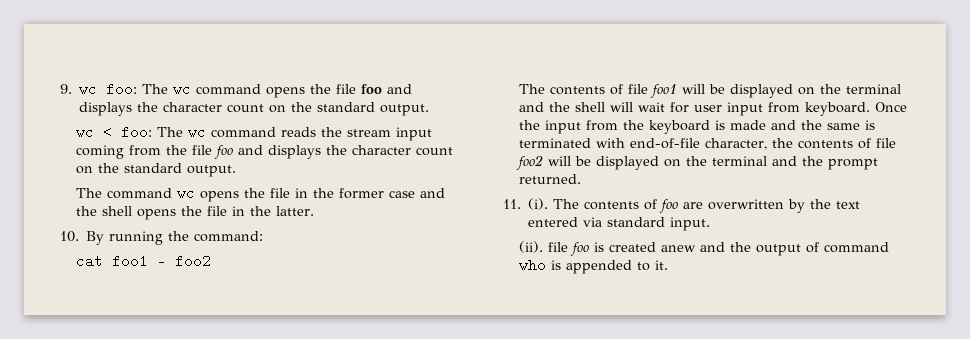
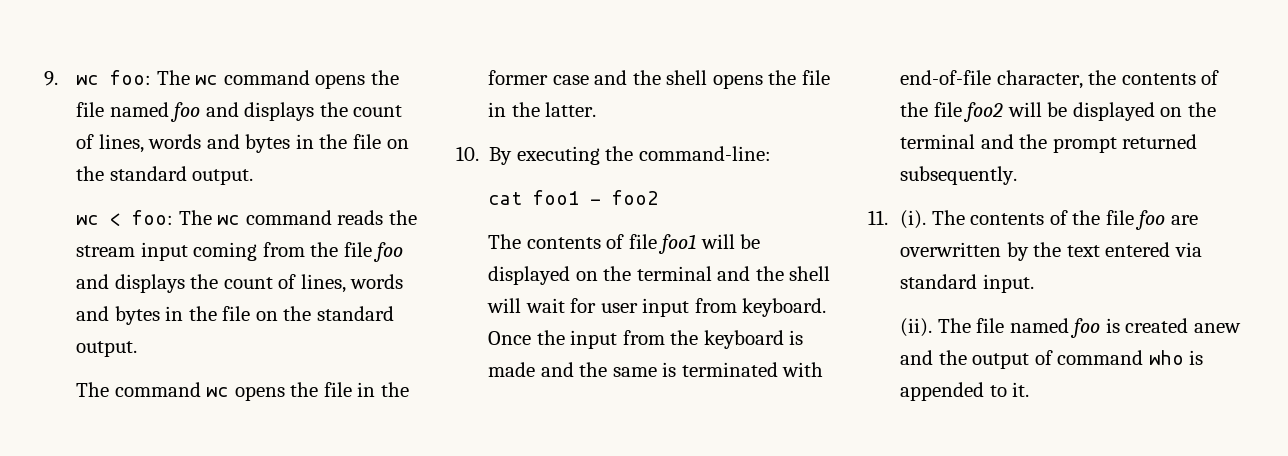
- 9. wc foo: The wc command opens the file foo and displays the character count on the standard output.
+ 9. wc foo: The wc command opens the file named foo and displays the count of lines, words and bytes in the file on the standard output.
- wc < foo: The wc command reads the stream input coming from the file foo and displays the character count on the standard output.
+ wc < foo: The wc command reads the stream input coming from the file foo and displays the count of lines, words and bytes in the file on the standard output.
- 10. By running the command:
+ 10. By executing the command-line:
- Once the input from the keyboard is made and the same is terminated with end-of-file character, the contents of file foo2 will be displayed on the terminal and the prompt returned.
+ Once the input from the keyboard is made and the same is terminated with end-of-file character, the contents of the file foo2 will be displayed on the terminal and the prompt returned subsequently.
- The contents of foo are overwritten by the text entered via standard input.
+ The contents of the file foo are overwritten by the text entered via standard input.
- (ii). file foo is created anew and the output of command who is appended to it.
+ (ii). The file named foo is created anew and the output of command who is appended to it.

